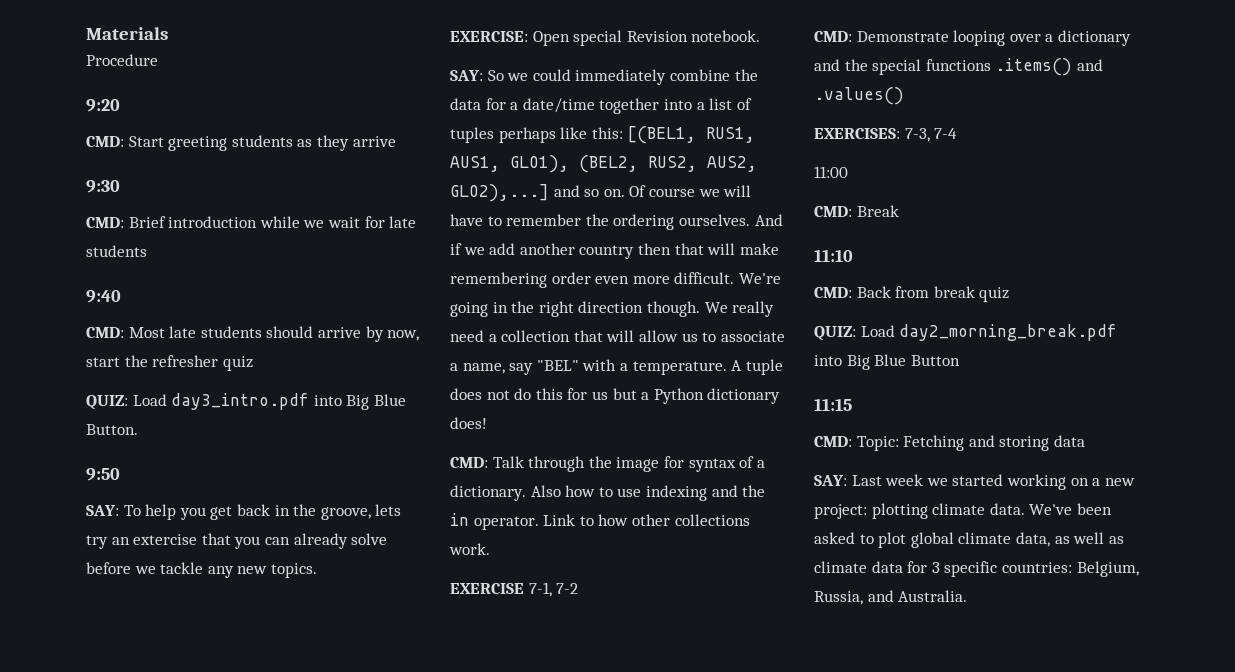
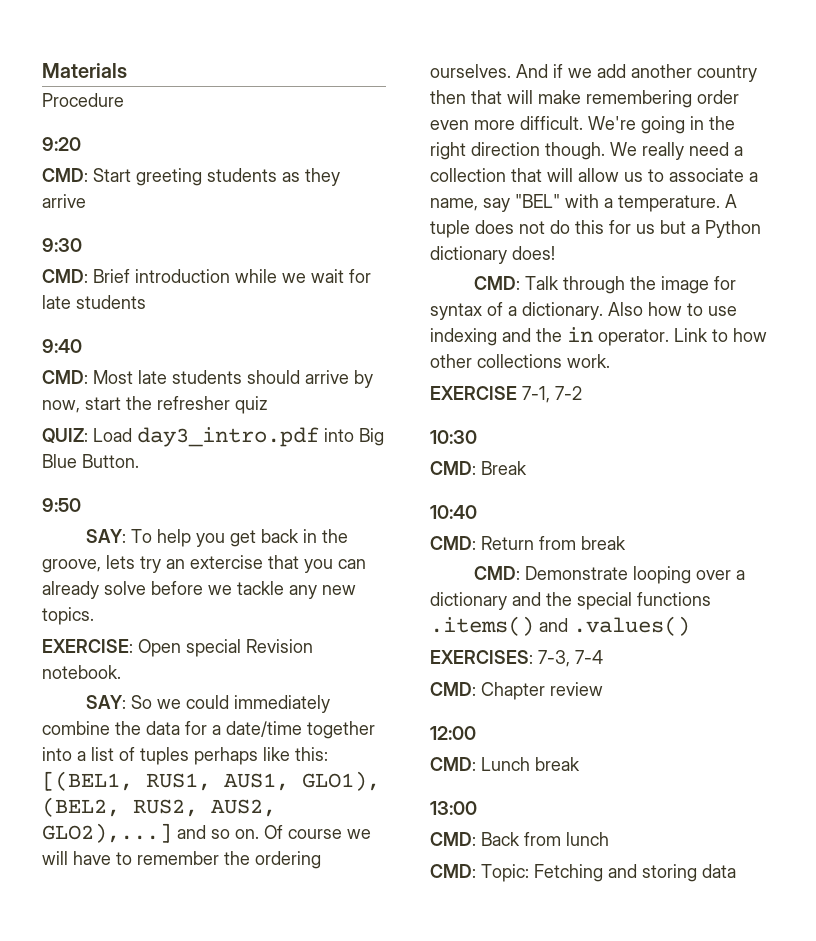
+ 10:30
+ CMD: Break
+ 10:40
+ CMD: Return from break
- 11:00
- CMD: Break
- 11:10
- CMD: Back from break quiz
- QUIZ: Load day2_morning_break.pdf into Big Blue Button
- 11:15
+ CMD: Chapter review
+ 12:00
+ CMD: Lunch break
+ 13:00
+ CMD: Back from lunch
- SAY: Last week we started working on a new project: plotting climate data. We've been asked to plot global climate data, as well as climate data for 3 specific countries: Belgium, Russia, and Australia.

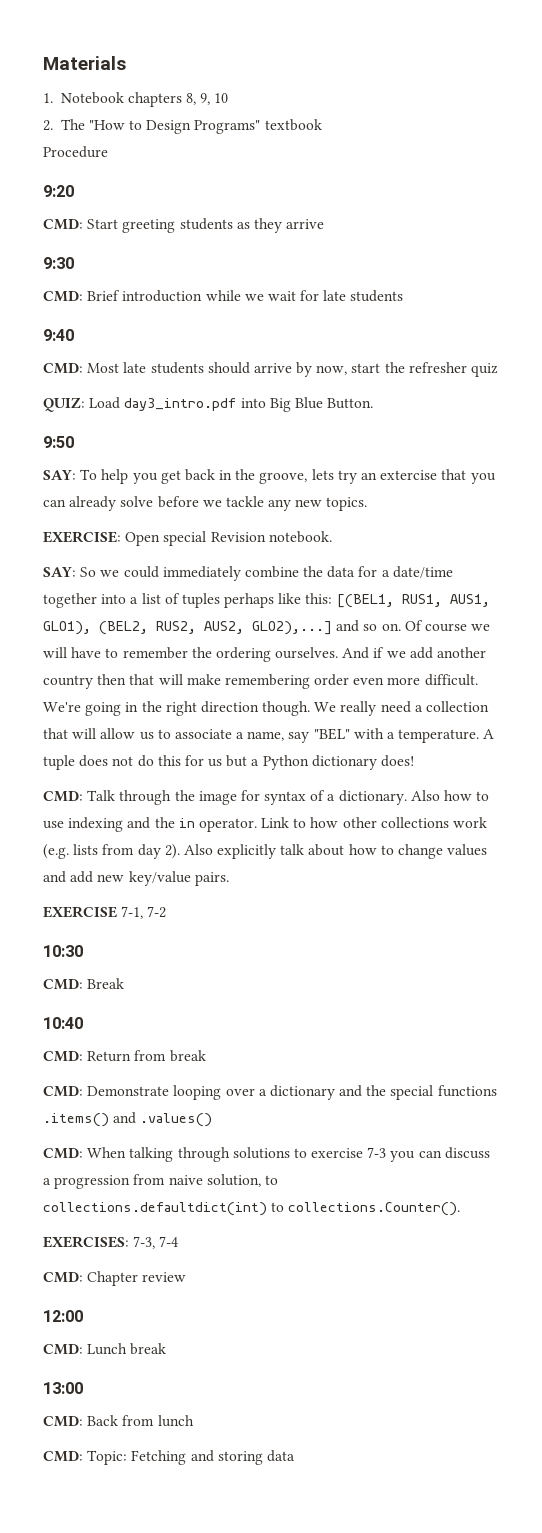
+ 1. Notebook chapters 8, 9, 10
+ 2. The "How to Design Programs" textbook
- Link to how other collections work.
+ Link to how other collections work (e.g. lists from day 2). Also explicitly talk about how to change values and add new key/value pairs.
+ CMD: When talking through solutions to exercise 7-3 you can discuss a progression from naive solution, to collections.defaultdict(int) to collections.Counter().

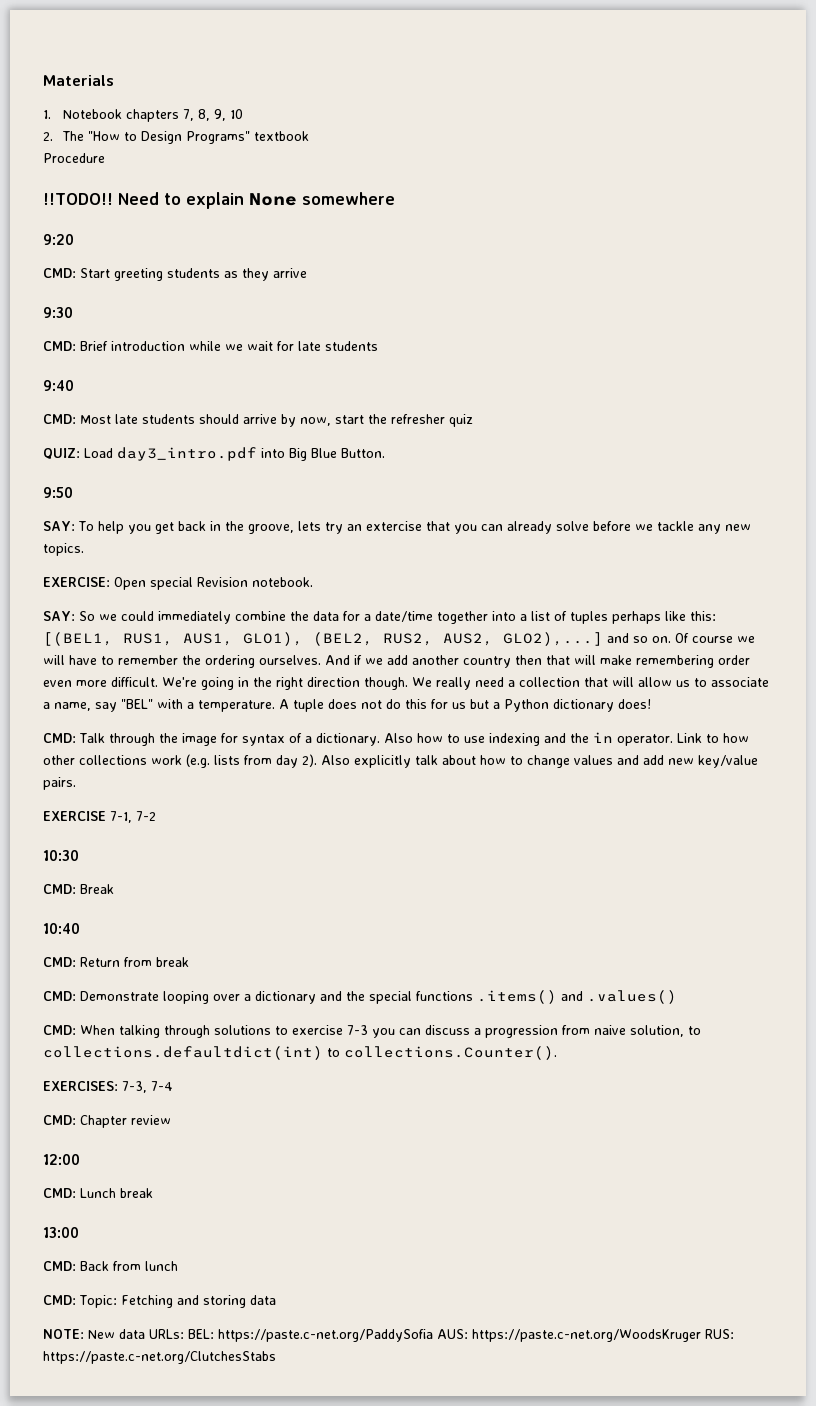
- 1. Notebook chapters 8, 9, 10
+ 1. Notebook chapters 7, 8, 9, 10
+ !!TODO!! Need to explain None somewhere
+ NOTE: New data URLs: BEL: https://paste.c-net.org/PaddySofia AUS: https://paste.c-net.org/WoodsKruger RUS: https://paste.c-net.org/ClutchesStabs

